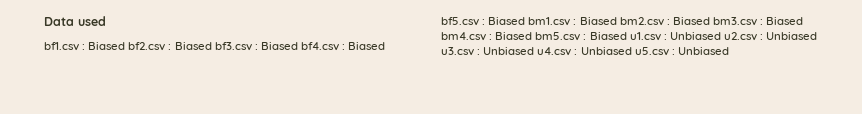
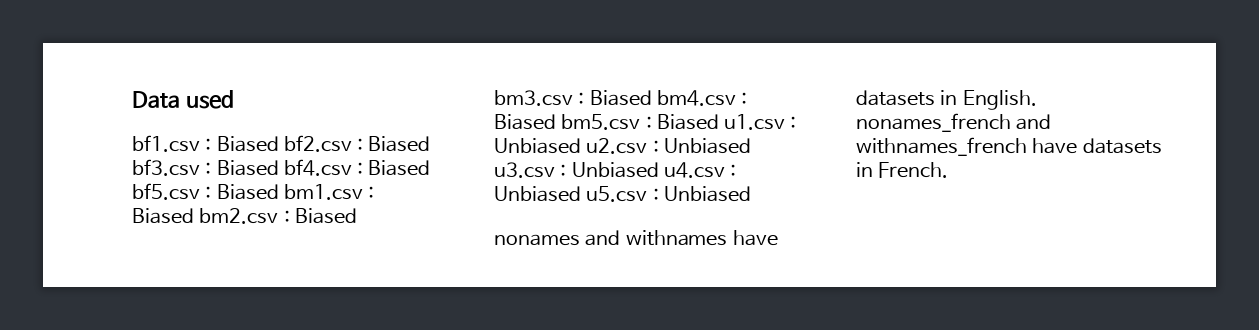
+ nonames and withnames have datasets in English. nonames_french and withnames_french have datasets in French.

